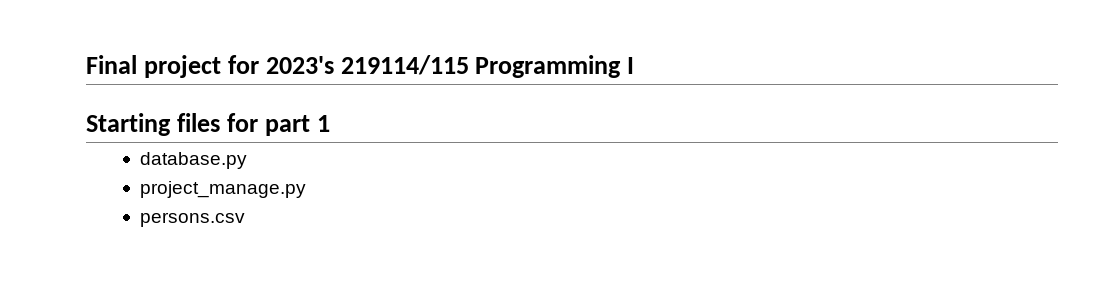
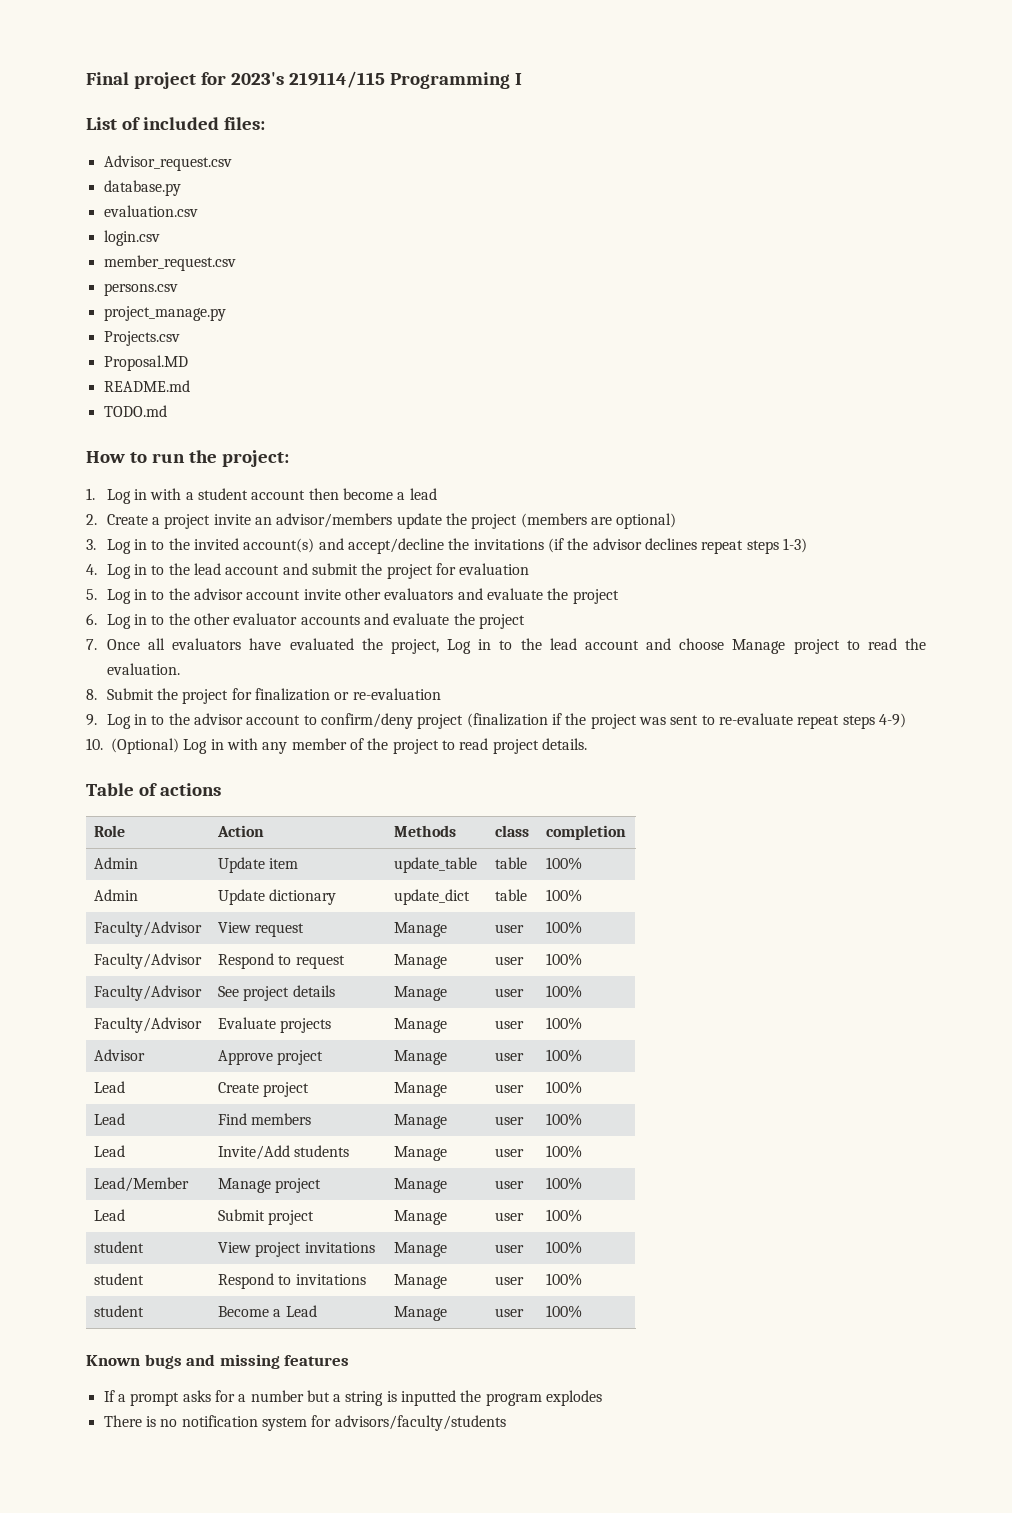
- Starting files for part 1
+ List of included files:
+ Advisor_request.csv
  database.py
+ evaluation.csv
+ login.csv
+ member_request.csv
+ persons.csv
  project_manage.py
- persons.csv
+ Projects.csv
+ Proposal.MD
+ README.md
+ TODO.md
+ How to run the project:
+ 1. Log in with a student account then become a lead
+ 2. Create a project invite an advisor/members update the project (members are optional)
+ 3. Log in to the invited account(s) and accept/decline the invitations (if the advisor declines repeat steps 1-3)
+ 4. Log in to the lead account and submit the project for evaluation
+ 5. Log in to the advisor account invite other evaluators and evaluate the project
+ 6. Log in to the other evaluator accounts and evaluate the project
+ 7. Once all evaluators have evaluated the project, Log in to the lead account and choose Manage project to read the evaluation.
+ 8. Submit the project for finalization or re-evaluation
+ 9. Log in to the advisor account to confirm/deny project (finalization if the project was sent to re-evaluate repeat steps 4-9)
+ 10. (Optional) Log in with any member of the project to read project details.
+ Table of actions
+ Role | Action | Methods | class | completion
+ Admin | Update item | update_table | table | 100%
+ Admin | Update dictionary | update_dict | table | 100%
+ Faculty/Advisor | View request | Manage | user | 100%
+ Faculty/Advisor | Respond to request | Manage | user | 100%
+ Faculty/Advisor | See project details | Manage | user | 100%
+ Faculty/Advisor | Evaluate projects | Manage | user | 100%
+ Advisor | Approve project | Manage | user | 100%
+ Lead | Create project | Manage | user | 100%
+ Lead | Find members | Manage | user | 100%
+ Lead | Invite/Add students | Manage | user | 100%
+ Lead/Member | Manage project | Manage | user | 100%
+ Lead | Submit project | Manage | user | 100%
+ student | View project invitations | Manage | user | 100%
+ student | Respond to invitations | Manage | user | 100%
+ student | Become a Lead | Manage | user | 100%
+ Known bugs and missing features
+ If a prompt asks for a number but a string is inputted the program explodes
+ There is no notification system for advisors/faculty/students

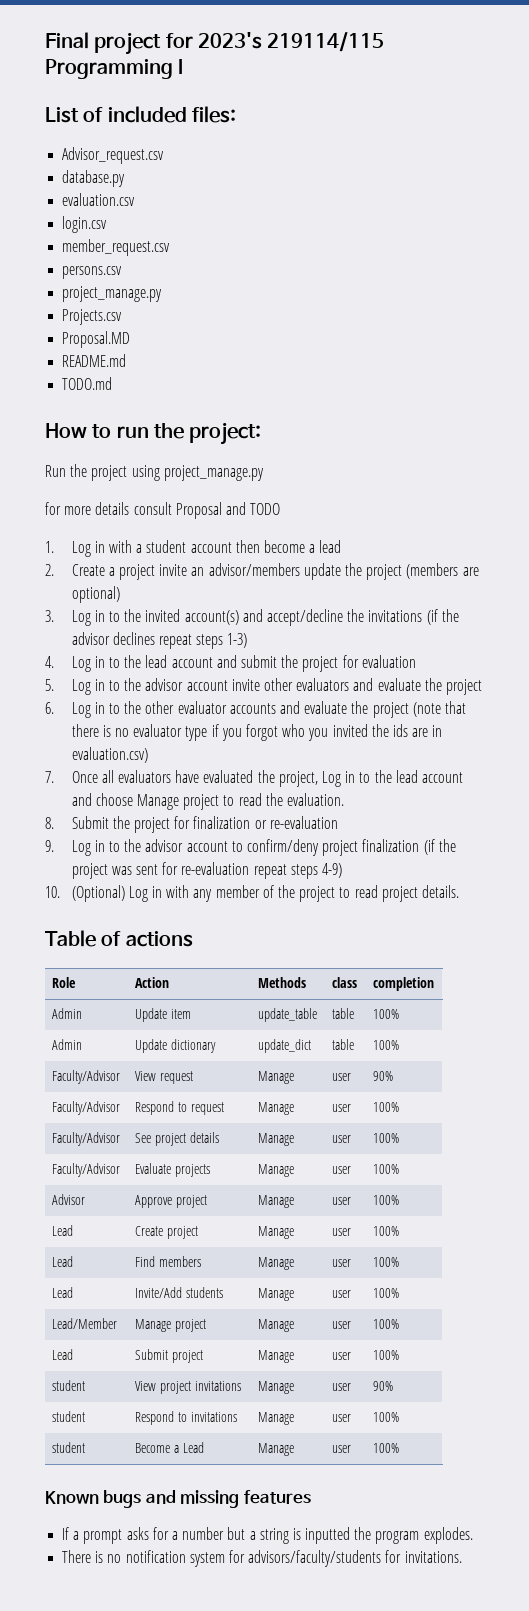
+ Run the project using project_manage.py
+ for more details consult Proposal and TODO
- 6. Log in to the other evaluator accounts and evaluate the project
+ 6. Log in to the other evaluator accounts and evaluate the project (note that there is no evaluator type if you forgot who you invited the ids are in evaluation.csv)
- 9. Log in to the advisor account to confirm/deny project (finalization if the project was sent to re-evaluate repeat steps 4-9)
+ 9. Log in to the advisor account to confirm/deny project finalization (if the project was sent for re-evaluation repeat steps 4-9)
- Faculty/Advisor | View request | Manage | user | 100%
+ Faculty/Advisor | View request | Manage | user | 90%
- student | View project invitations | Manage | user | 100%
+ student | View project invitations | Manage | user | 90%
- If a prompt asks for a number but a string is inputted the program explodes
+ If a prompt asks for a number but a string is inputted the program explodes.
- There is no notification system for advisors/faculty/students
+ There is no notification system for advisors/faculty/students for invitations.

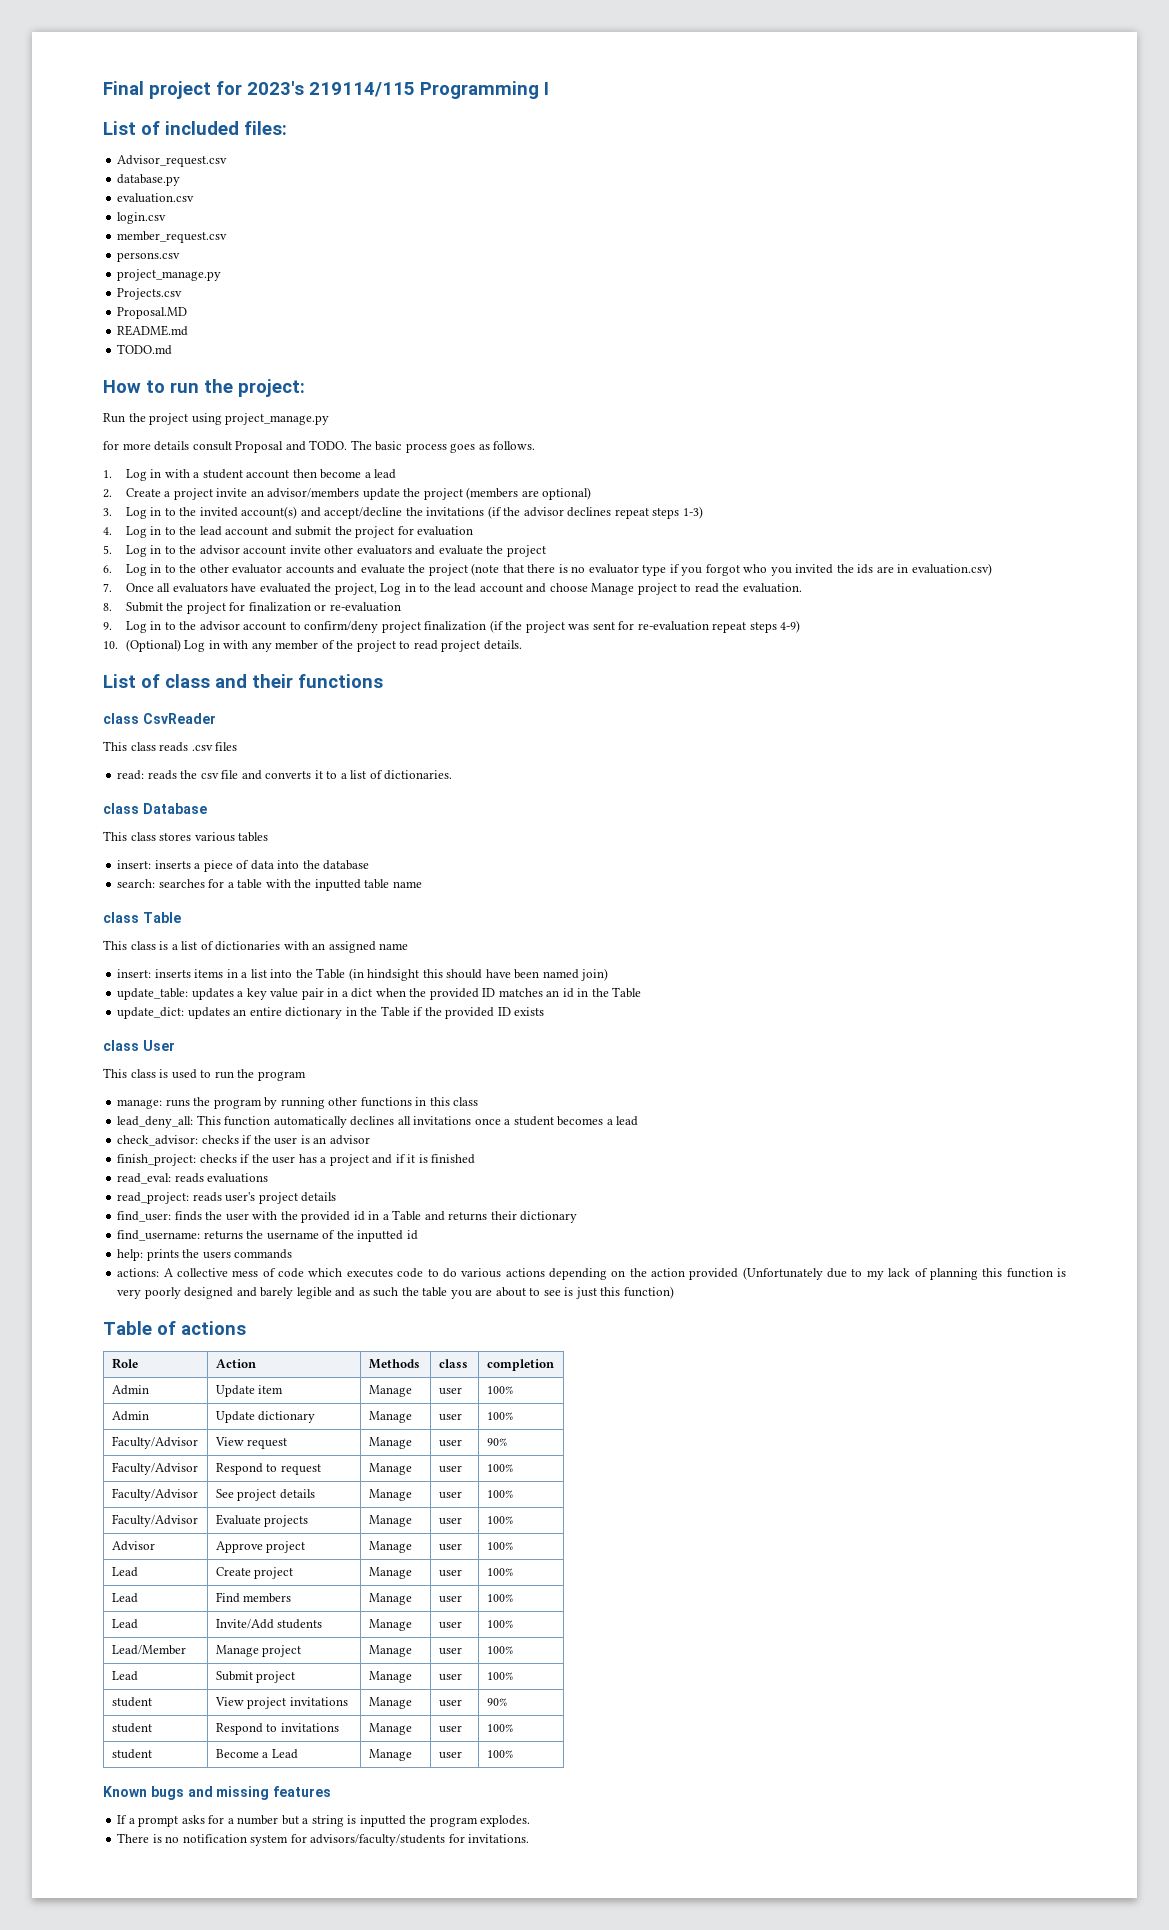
- for more details consult Proposal and TODO
+ for more details consult Proposal and TODO. The basic process goes as follows.
+ List of class and their functions
+ class CsvReader
+ This class reads .csv files
+ read: reads the csv file and converts it to a list of dictionaries.
+ class Database
+ This class stores various tables
+ insert: inserts a piece of data into the database
+ search: searches for a table with the inputted table name
+ class Table
+ This class is a list of dictionaries with an assigned name
+ insert: inserts items in a list into the Table (in hindsight this should have been named join)
+ update_table: updates a key value pair in a dict when the provided ID matches an id in the Table
+ update_dict: updates an entire dictionary in the Table if the provided ID exists
+ class User
+ This class is used to run the program
+ manage: runs the program by running other functions in this class
+ lead_deny_all: This function automatically declines all invitations once a student becomes a lead
+ check_advisor: checks if the user is an advisor
+ finish_project: checks if the user has a project and if it is finished
+ read_eval: reads evaluations
+ read_project: reads user's project details
+ find_user: finds the user with the provided id in a Table and returns their dictionary
+ find_username: returns the username of the inputted id
+ help: prints the users commands
+ actions: A collective mess of code which executes code to do various actions depending on the action provided (Unfortunately due to my lack of planning this function is very poorly designed and barely legible and as such the table you are about to see is just this function)
- Admin | Update item | update_table | table | 100%
+ Admin | Update item | Manage | user | 100%
- Admin | Update dictionary | update_dict | table | 100%
+ Admin | Update dictionary | Manage | user | 100%

